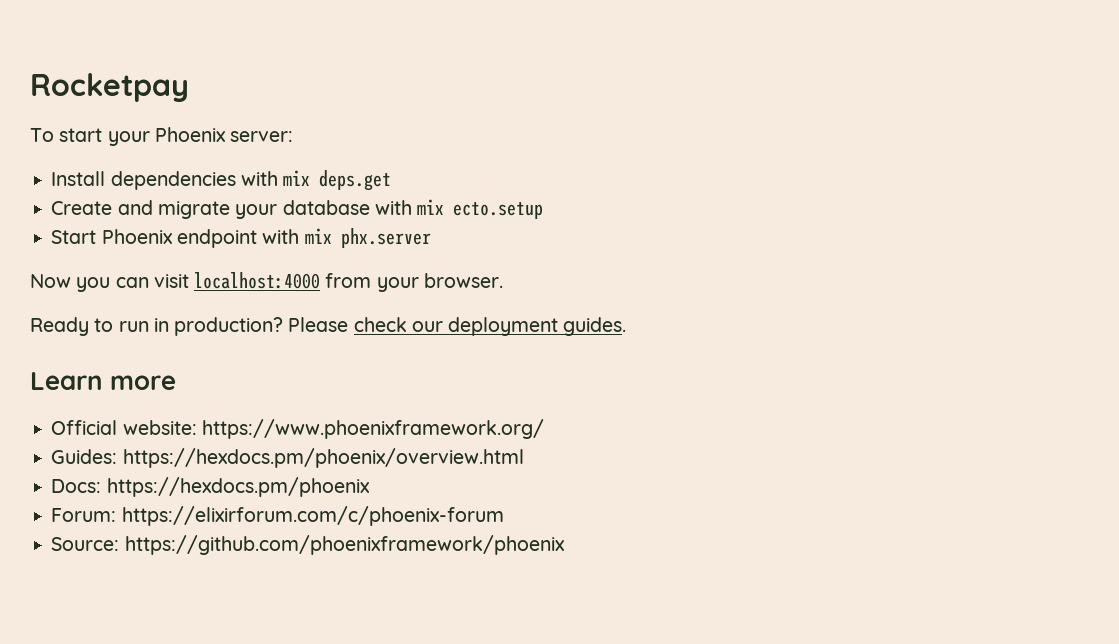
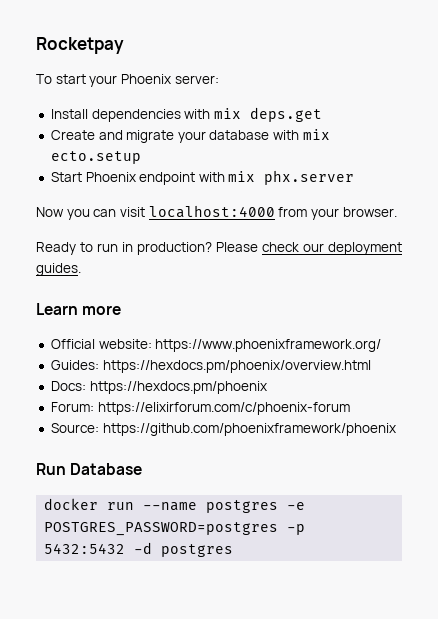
+ Run Database
+ docker run --name postgres -e POSTGRES_PASSWORD=postgres -p 5432:5432 -d postgres

